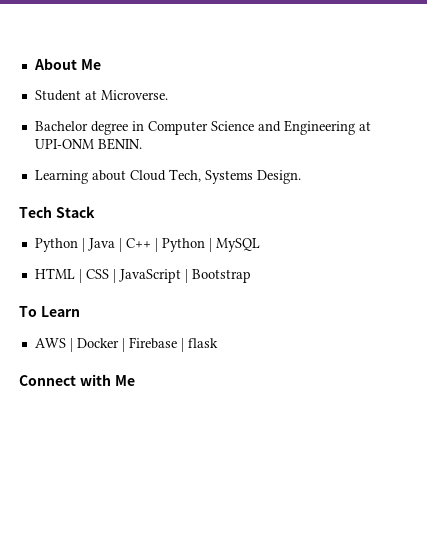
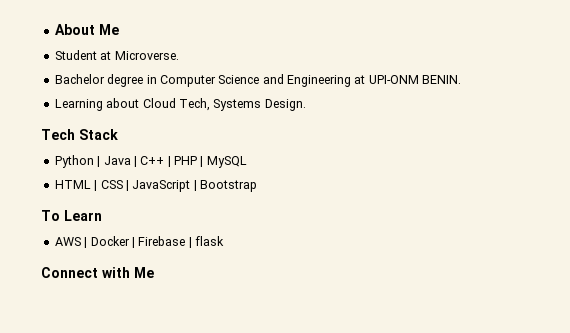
- Python | Java | C++ | Python | MySQL
+ Python | Java | C++ | PHP | MySQL

